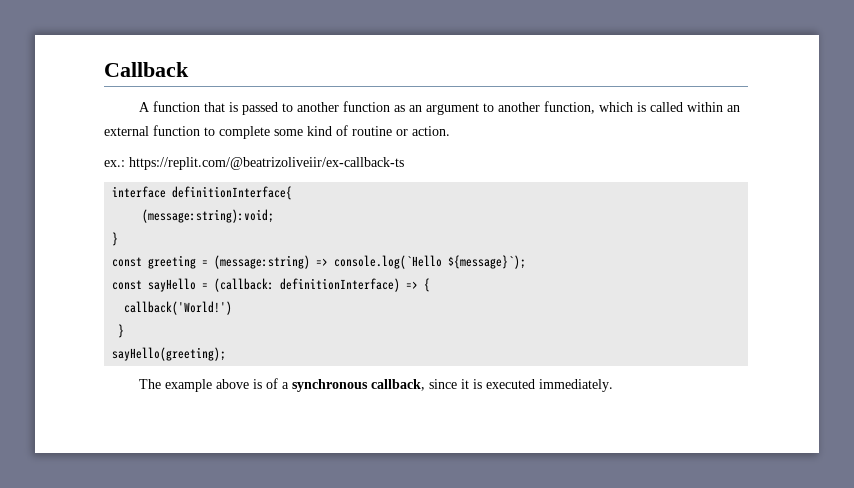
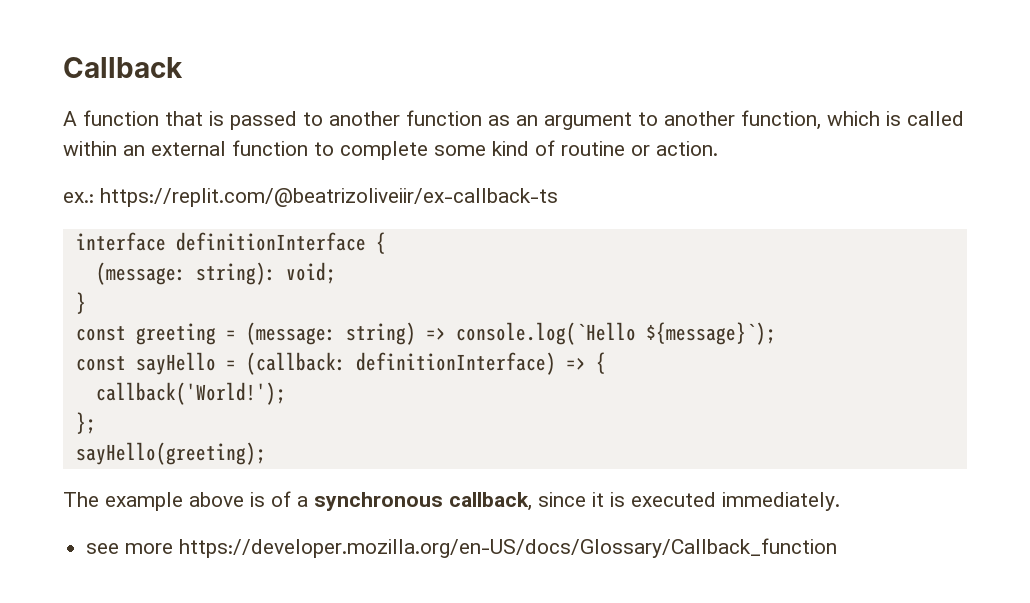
- interface definitionInterface{
- (message:string):void;
+ interface definitionInterface {
+ (message: string): void;
- const greeting = (message:string) => console.log(`Hello ${message}`);
+ const greeting = (message: string) => console.log(`Hello ${message}`);
- callback('World!')
- }
+ callback('World!');
+ };
+ see more https://developer.mozilla.org/en-US/docs/Glossary/Callback_function

